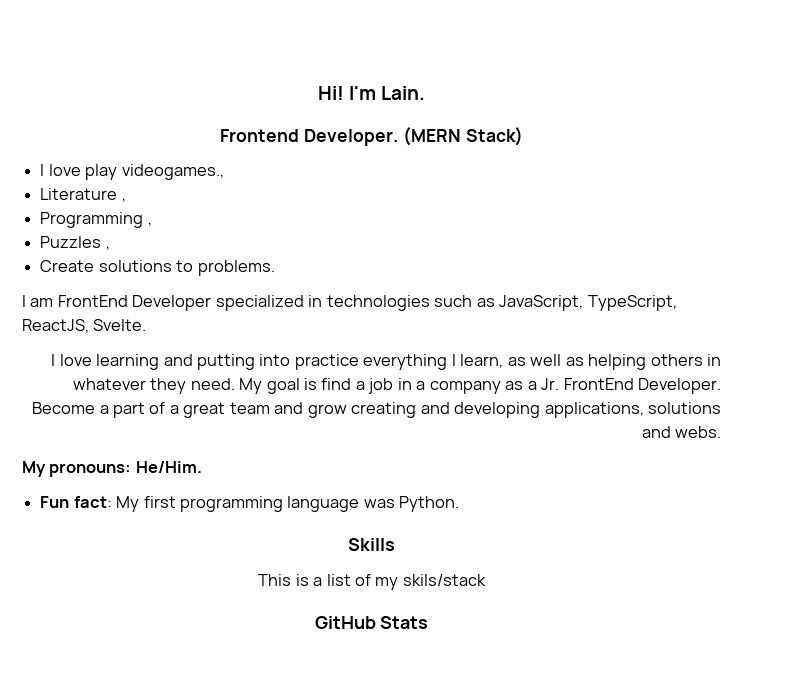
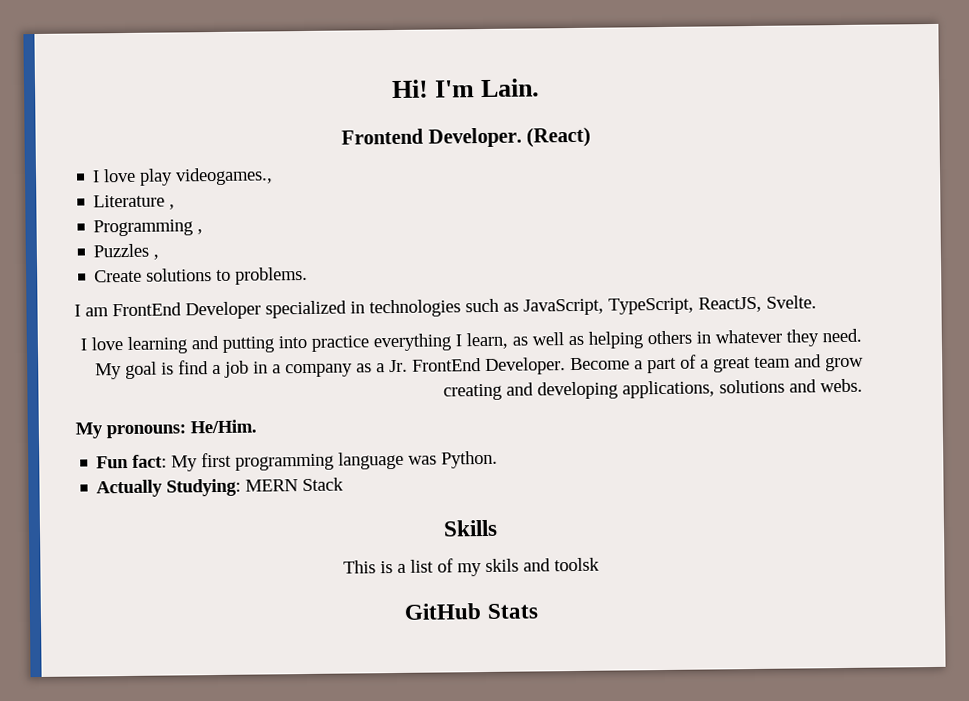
- (MERN Stack)
+ (React)
+ Actually Studying: MERN Stack
- This is a list of my skils/stack
+ This is a list of my skils and toolsk

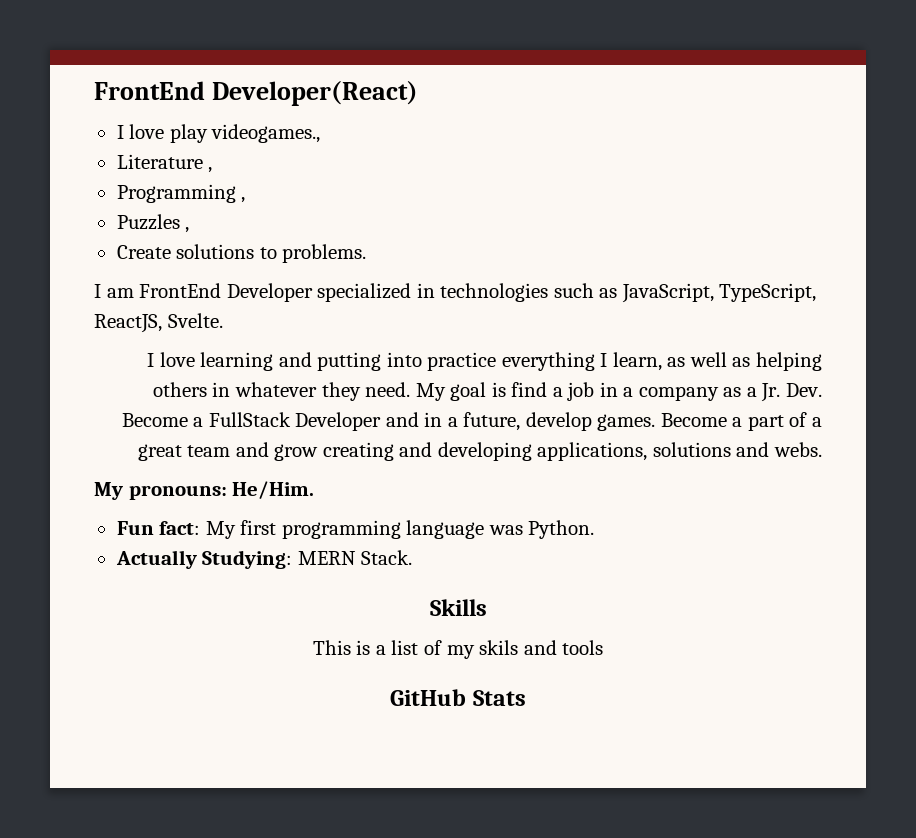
- Hi! I'm Lain.
- Frontend Developer. (React)
+ FrontEnd Developer(React)
- My goal is find a job in a company as a Jr. FrontEnd Developer.
+ My goal is find a job in a company as a Jr. Dev. Become a FullStack Developer and in a future, develop games.
- Actually Studying: MERN Stack
+ Actually Studying: MERN Stack.
- This is a list of my skils and toolsk
+ This is a list of my skils and tools

